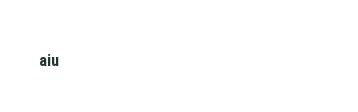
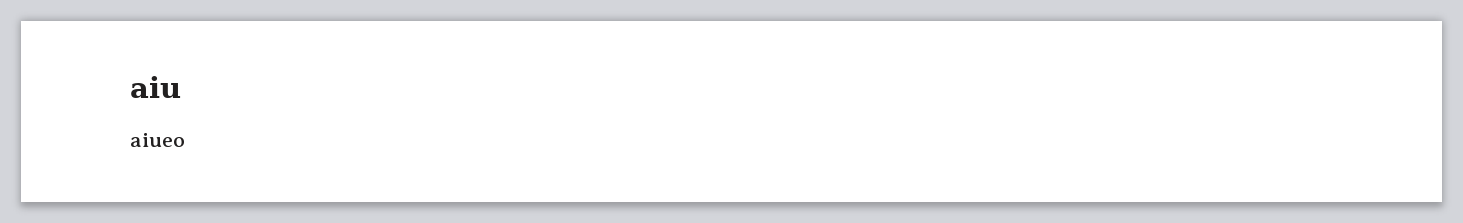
+ aiueo

